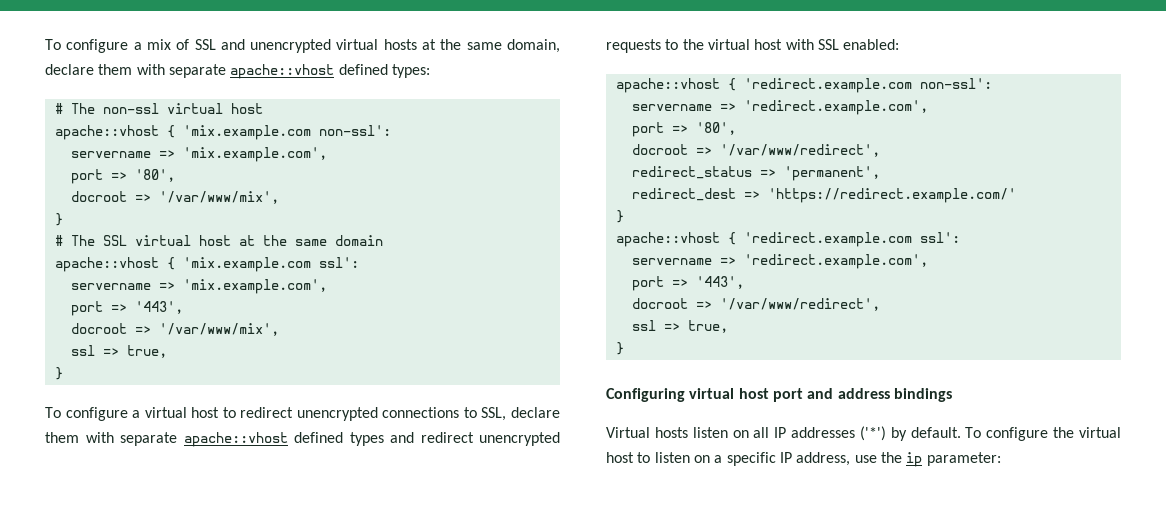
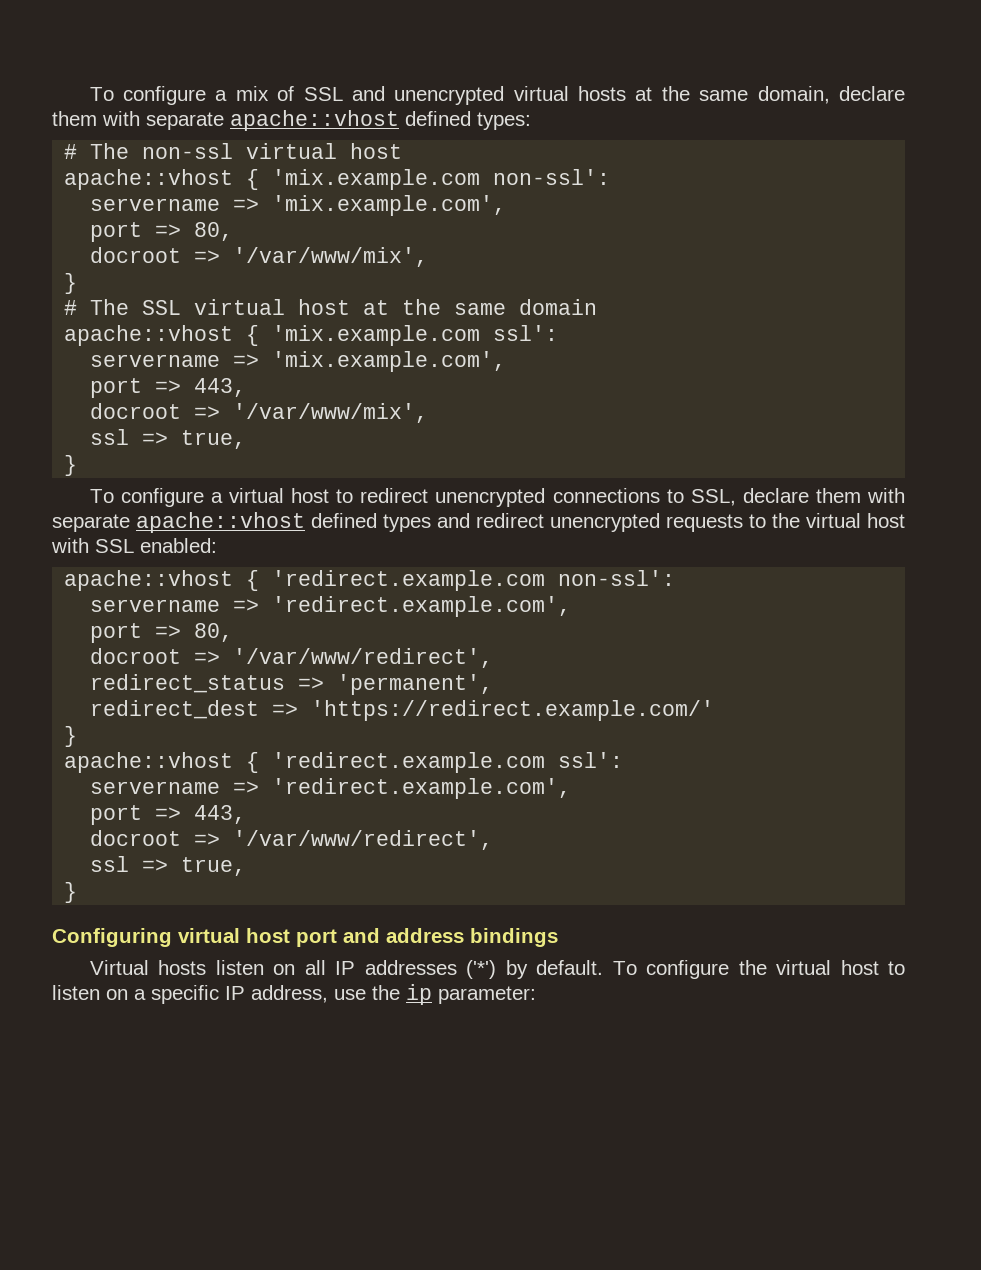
  apache::vhost { 'mix.example.com non-ssl':
  servername => 'mix.example.com',
- port => '80',
+ port => 80,
  apache::vhost { 'mix.example.com ssl':
  servername => 'mix.example.com',
- port => '443',
+ port => 443,
  apache::vhost { 'redirect.example.com non-ssl':
  servername => 'redirect.example.com',
- port => '80',
+ port => 80,
  apache::vhost { 'redirect.example.com ssl':
  servername => 'redirect.example.com',
- port => '443',
+ port => 443,

